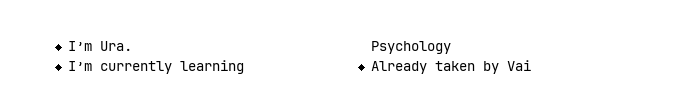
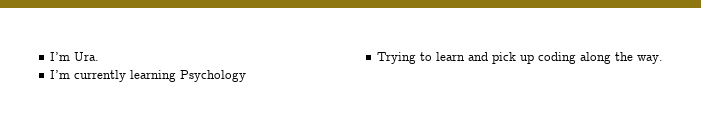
- Already taken by Vai
+ Trying to learn and pick up coding along the way.

